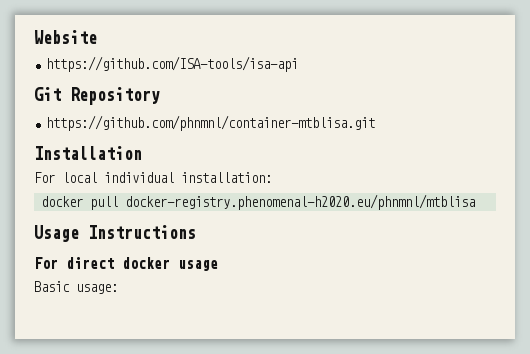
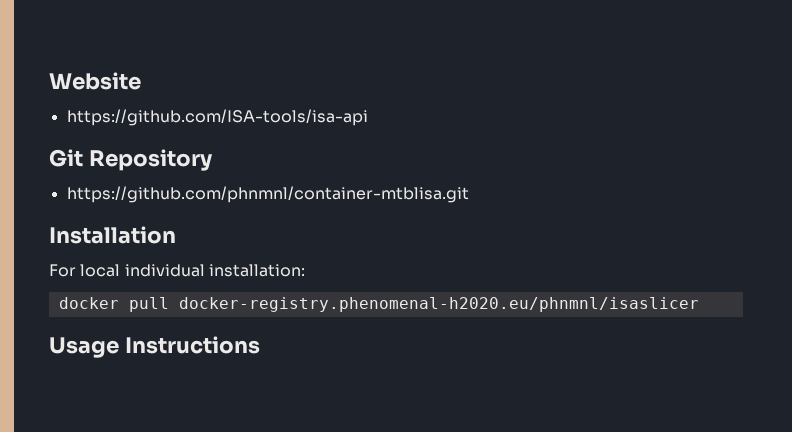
- docker pull docker-registry.phenomenal-h2020.eu/phnmnl/mtblisa
+ docker pull docker-registry.phenomenal-h2020.eu/phnmnl/isaslicer
- For direct docker usage
- Basic usage:

